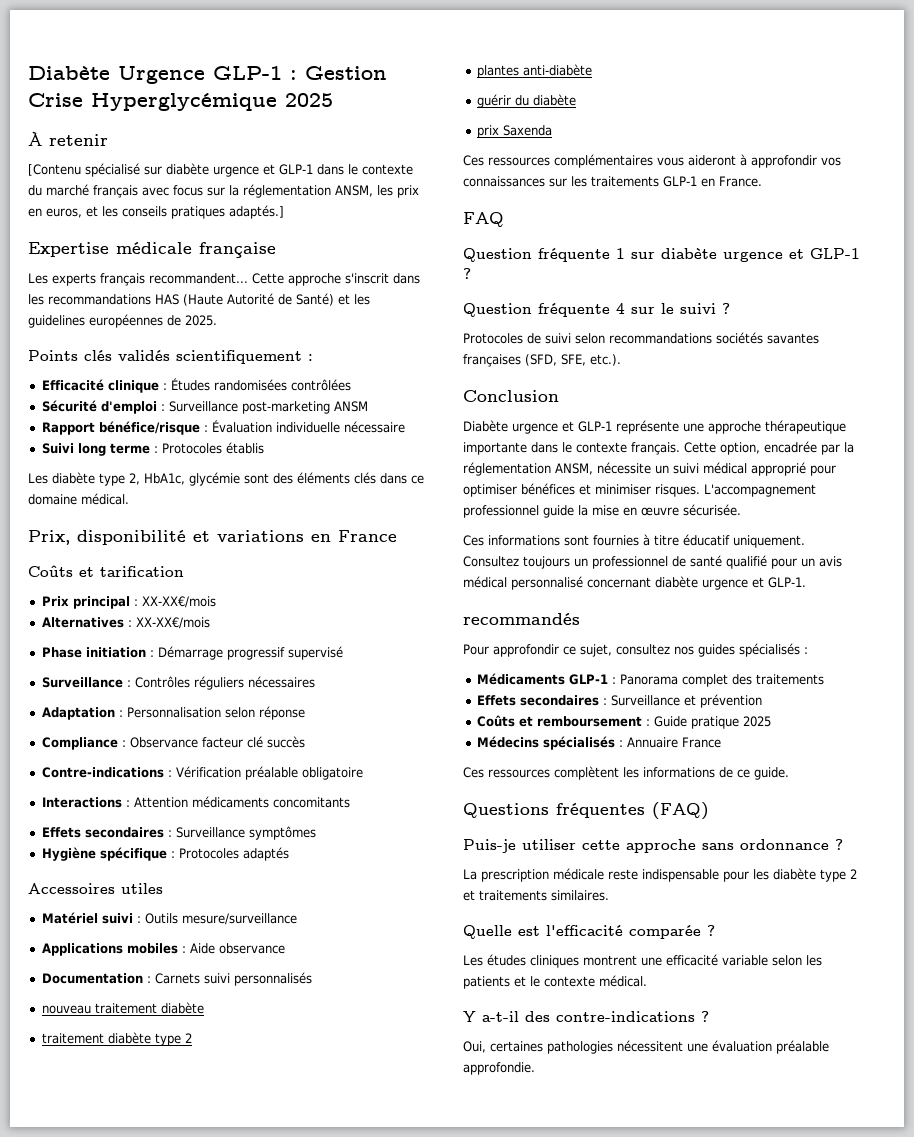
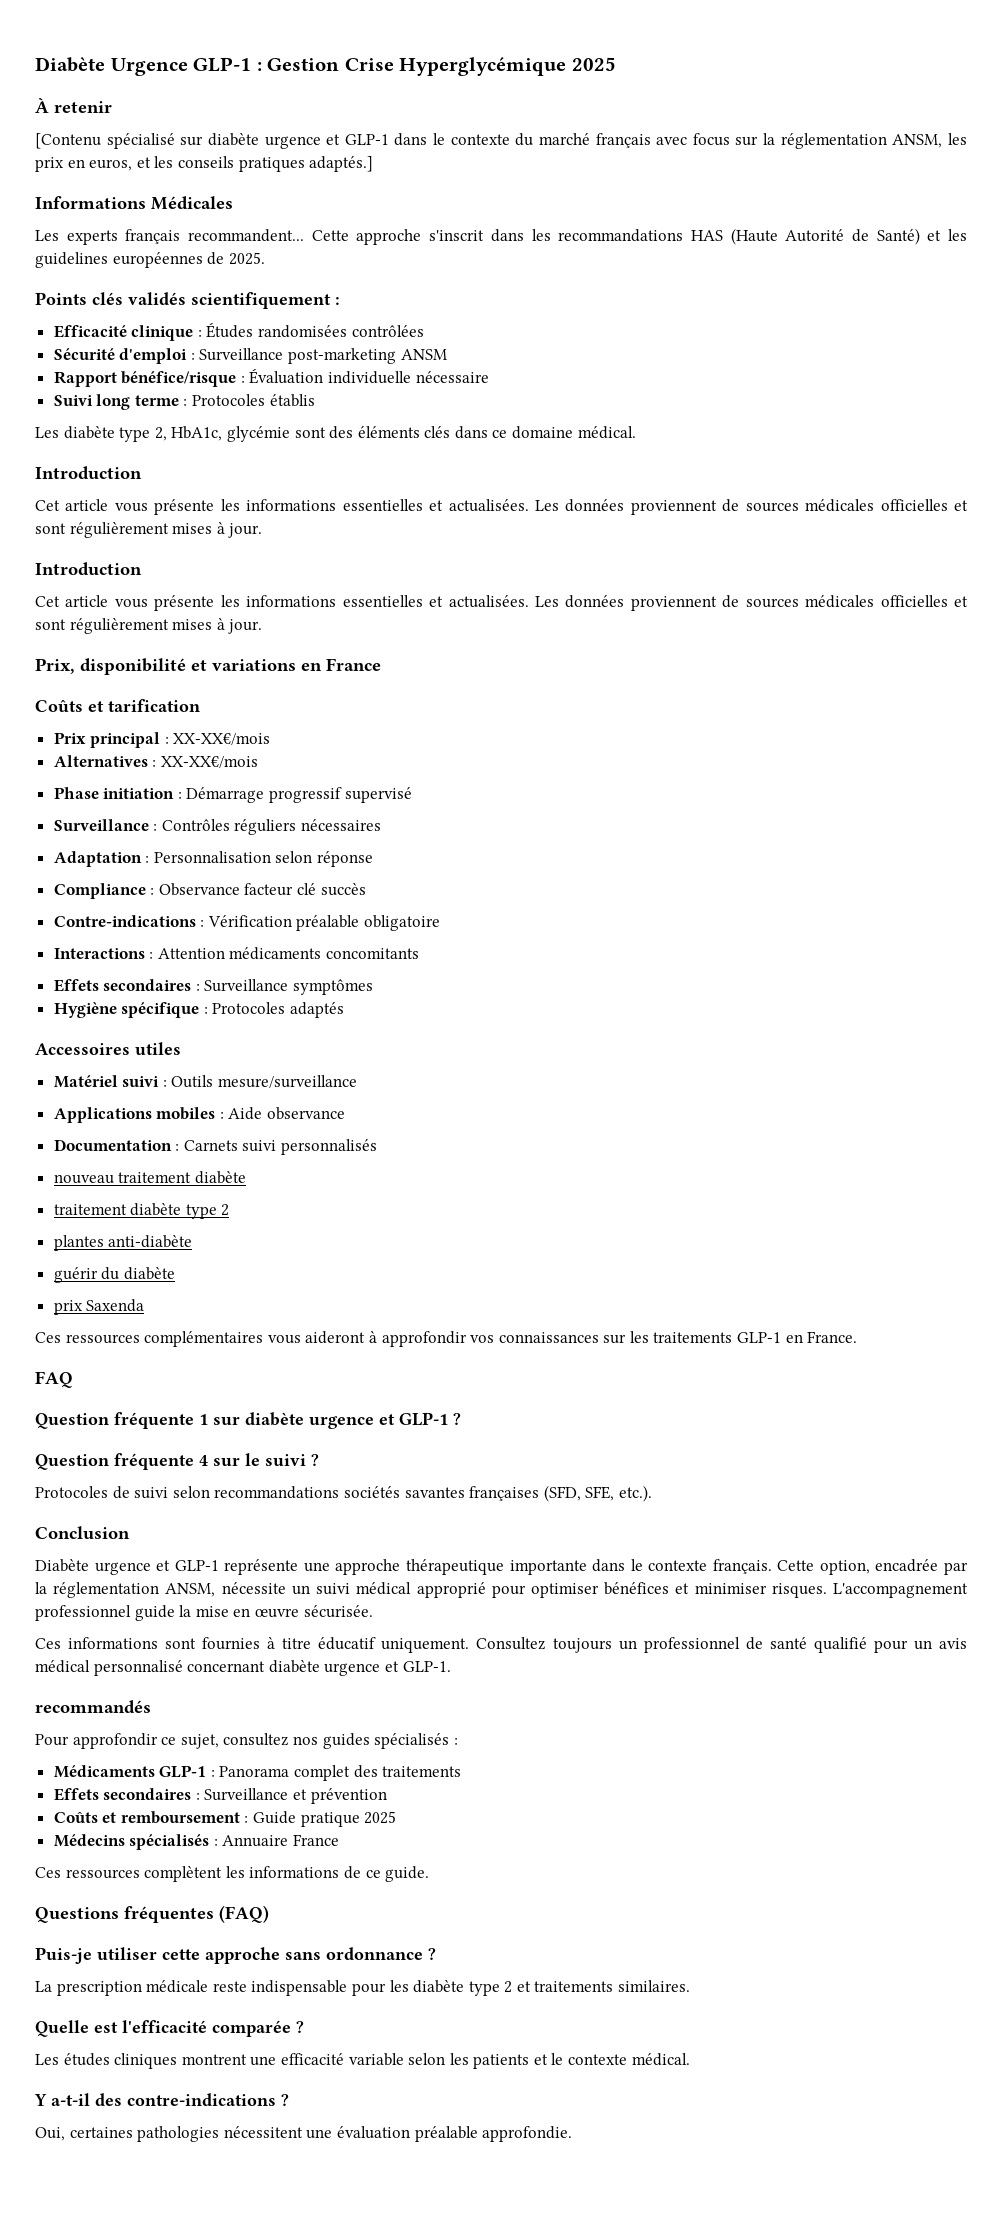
- Expertise médicale française
+ Informations Médicales
  Les diabète type 2, HbA1c, glycémie sont des éléments clés dans ce domaine médical.
+ Introduction
+ Cet article vous présente les informations essentielles et actualisées. Les données proviennent de sources médicales officielles et sont régulièrement mises à jour.
+ Introduction
+ Cet article vous présente les informations essentielles et actualisées. Les données proviennent de sources médicales officielles et sont régulièrement mises à jour.

